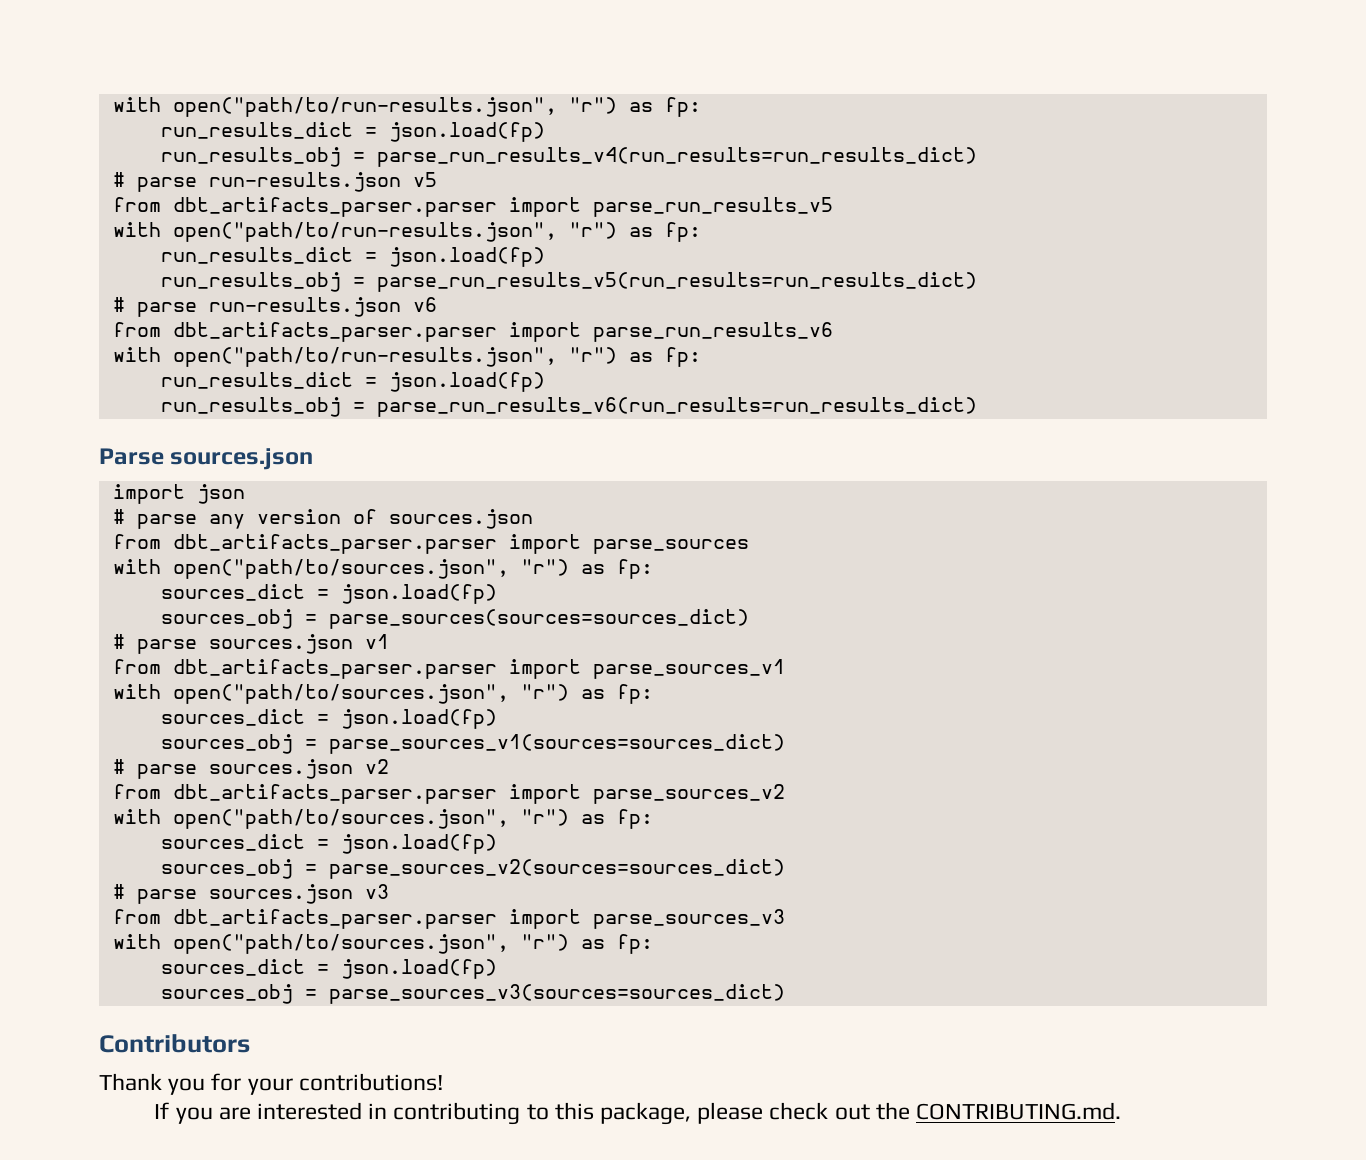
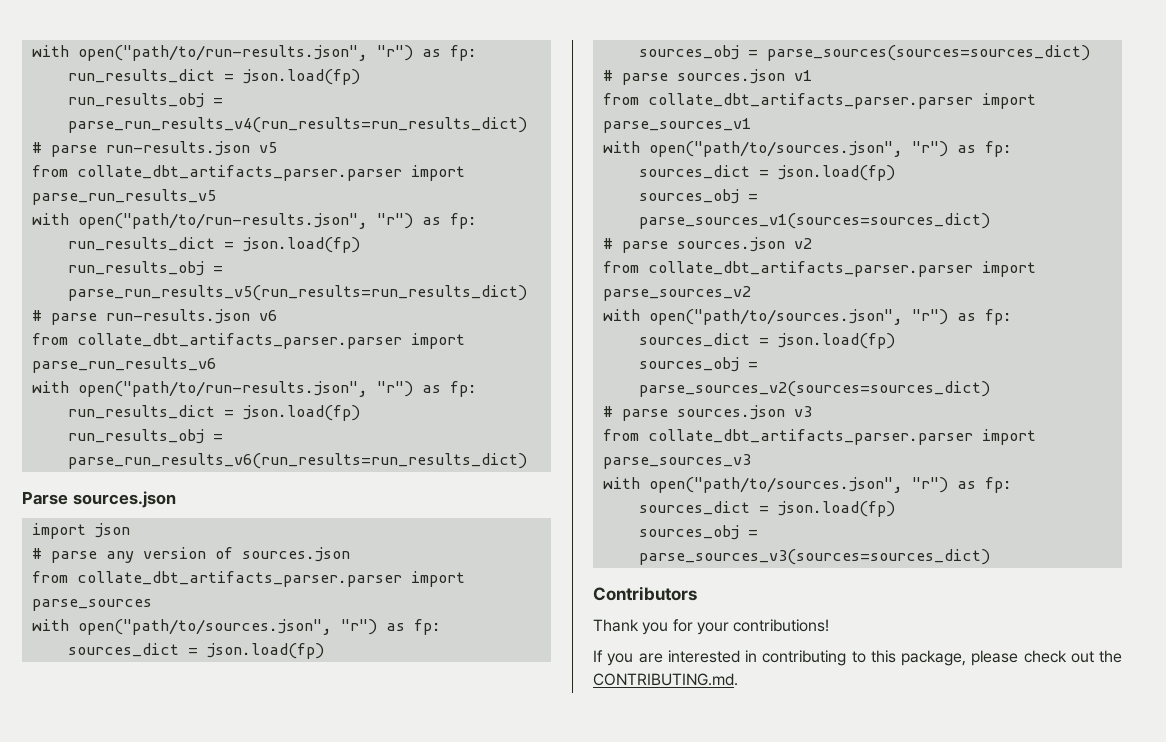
- from dbt_artifacts_parser.parser import parse_run_results_v5
+ from collate_dbt_artifacts_parser.parser import parse_run_results_v5
- from dbt_artifacts_parser.parser import parse_run_results_v6
+ from collate_dbt_artifacts_parser.parser import parse_run_results_v6
- from dbt_artifacts_parser.parser import parse_sources
+ from collate_dbt_artifacts_parser.parser import parse_sources
- from dbt_artifacts_parser.parser import parse_sources_v1
+ from collate_dbt_artifacts_parser.parser import parse_sources_v1
- from dbt_artifacts_parser.parser import parse_sources_v2
+ from collate_dbt_artifacts_parser.parser import parse_sources_v2
- from dbt_artifacts_parser.parser import parse_sources_v3
+ from collate_dbt_artifacts_parser.parser import parse_sources_v3

